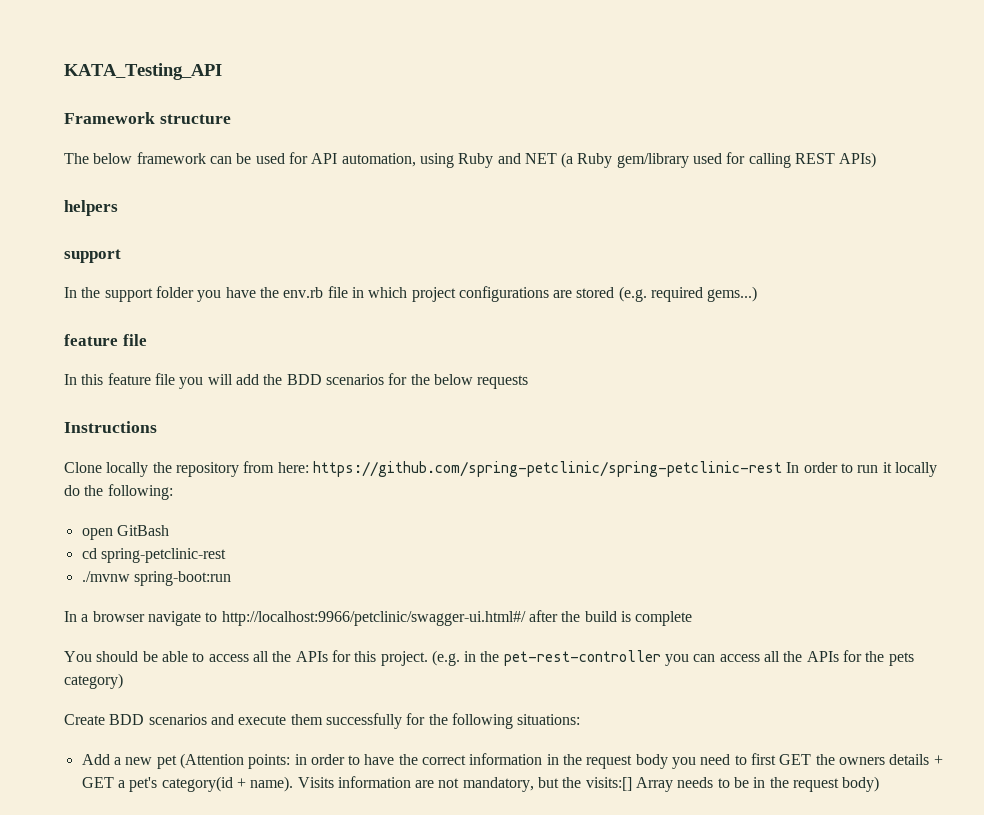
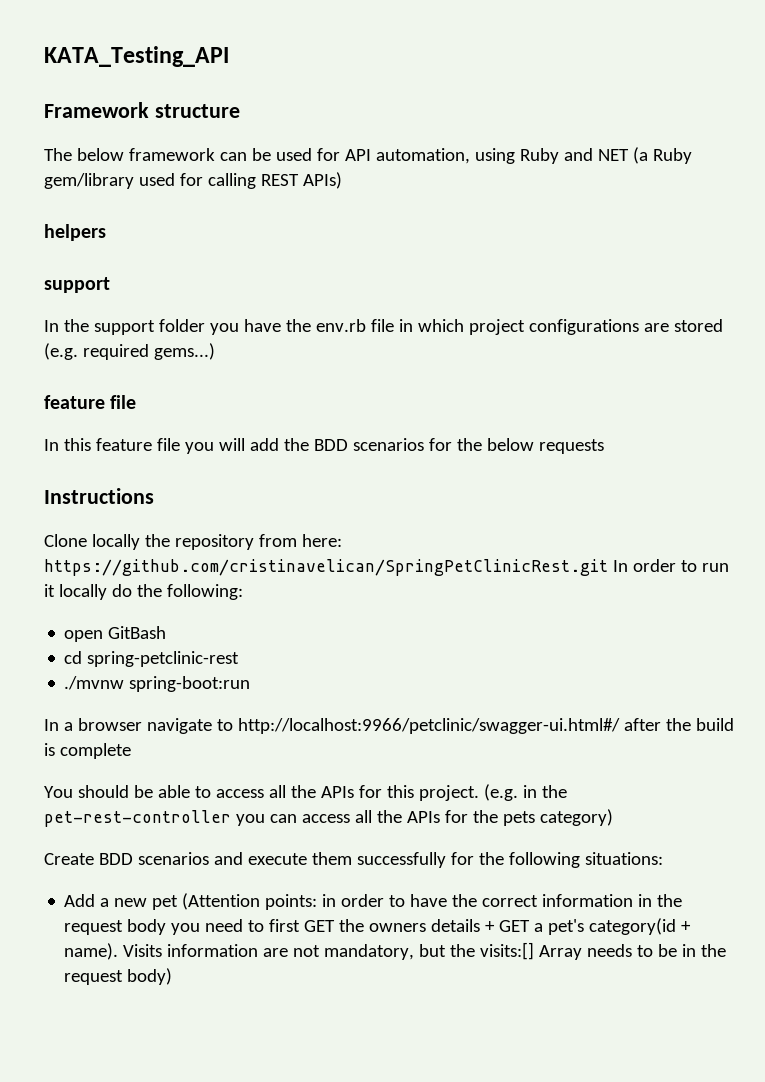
- Clone locally the repository from here: https://github.com/spring-petclinic/spring-petclinic-rest In order to run it locally do the following:
+ Clone locally the repository from here: https://github.com/cristinavelican/SpringPetClinicRest.git In order to run it locally do the following:

